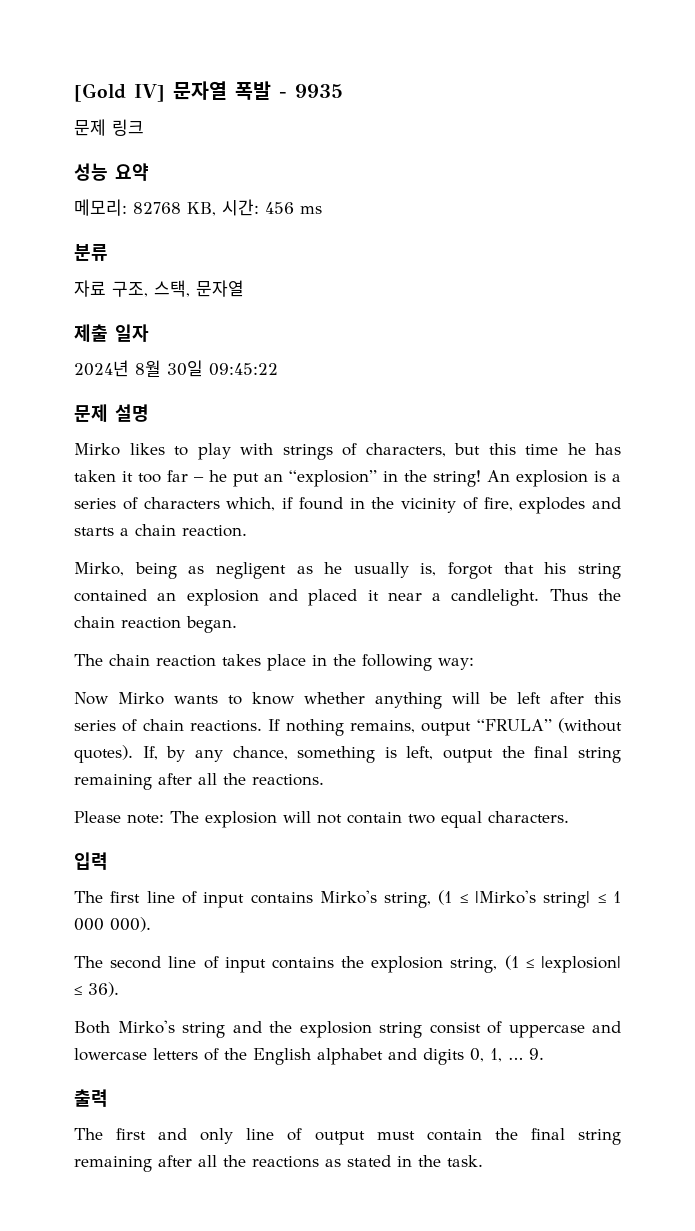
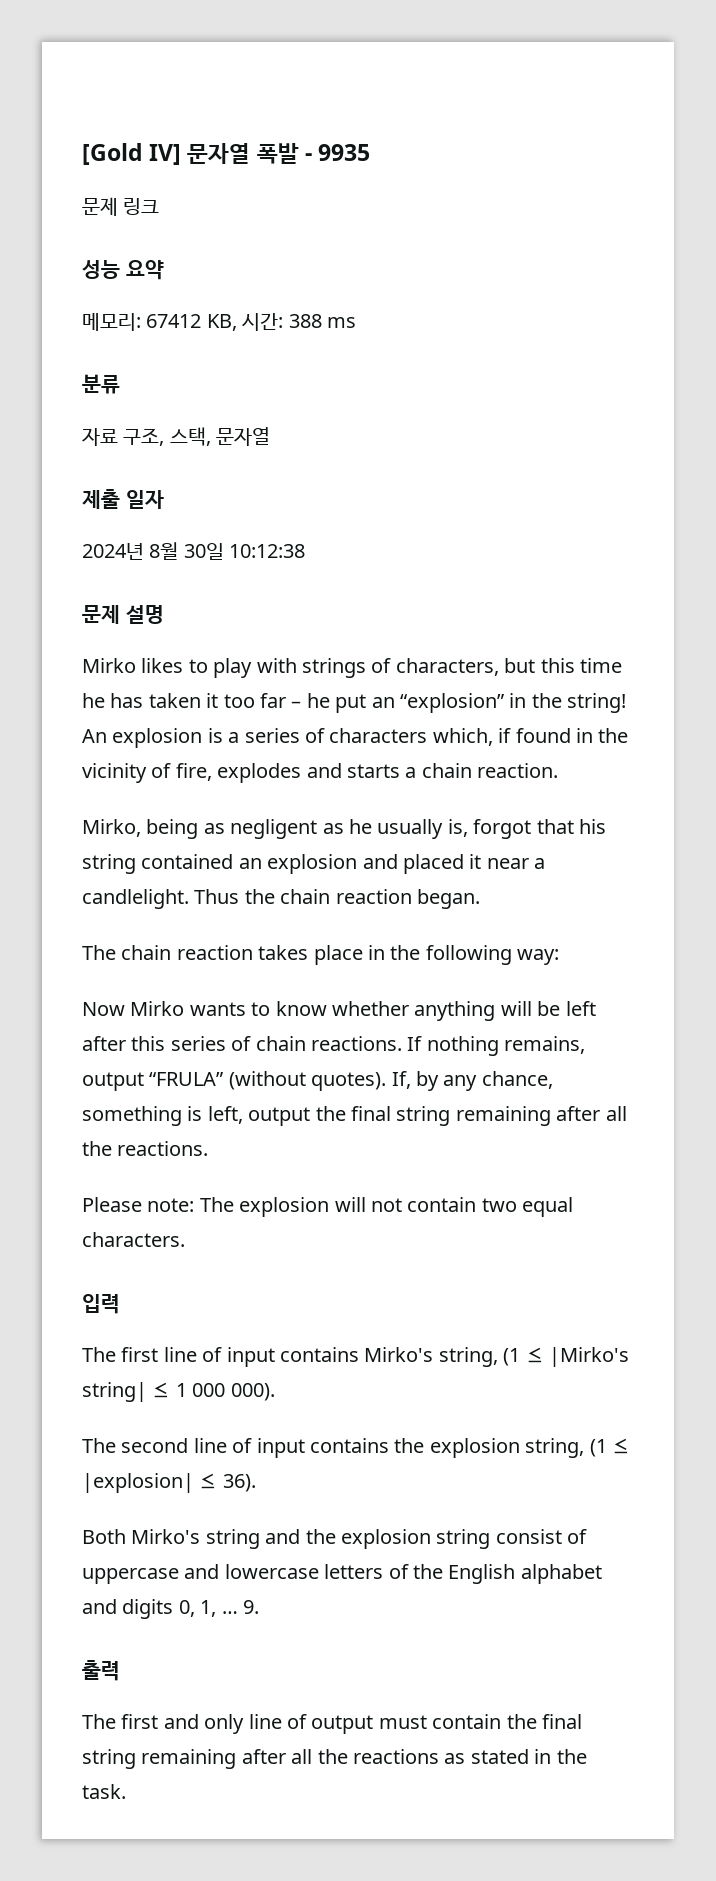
- 메모리: 82768 KB, 시간: 456 ms
+ 메모리: 67412 KB, 시간: 388 ms
- 2024년 8월 30일 09:45:22
+ 2024년 8월 30일 10:12:38

